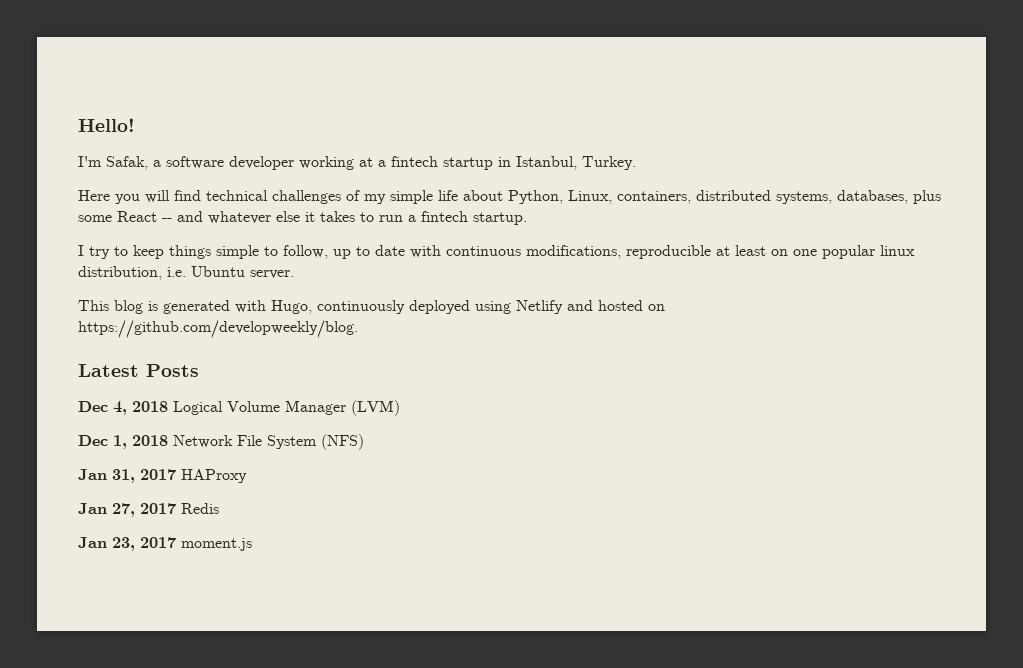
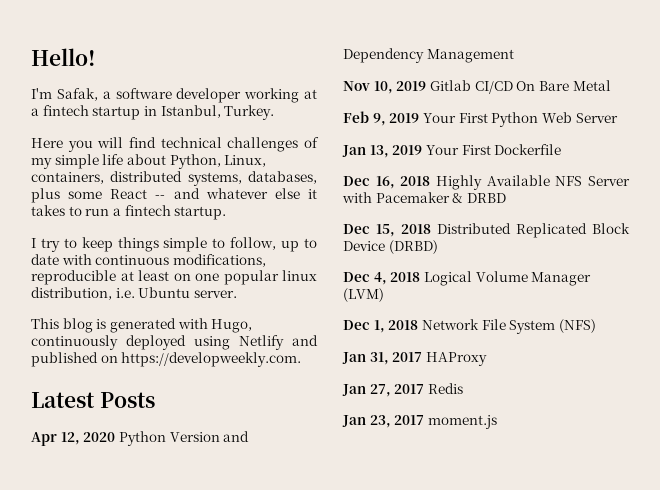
- This blog is generated with Hugo, continuously deployed using Netlify and hosted on https://github.com/developweekly/blog.
+ This blog is generated with Hugo, continuously deployed using Netlify and published on https://developweekly.com.
+ Apr 12, 2020 Python Version and Dependency Management
+ Nov 10, 2019 Gitlab CI/CD On Bare Metal
+ Feb 9, 2019 Your First Python Web Server
+ Jan 13, 2019 Your First Dockerfile
+ Dec 16, 2018 Highly Available NFS Server with Pacemaker & DRBD
+ Dec 15, 2018 Distributed Replicated Block Device (DRBD)

